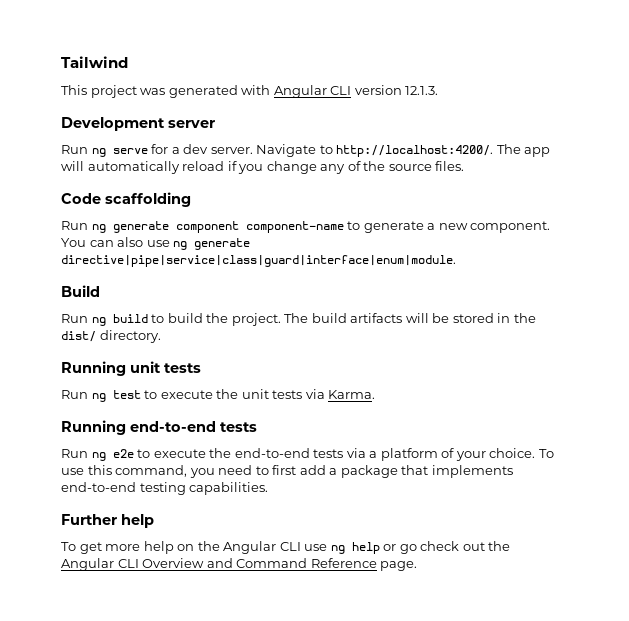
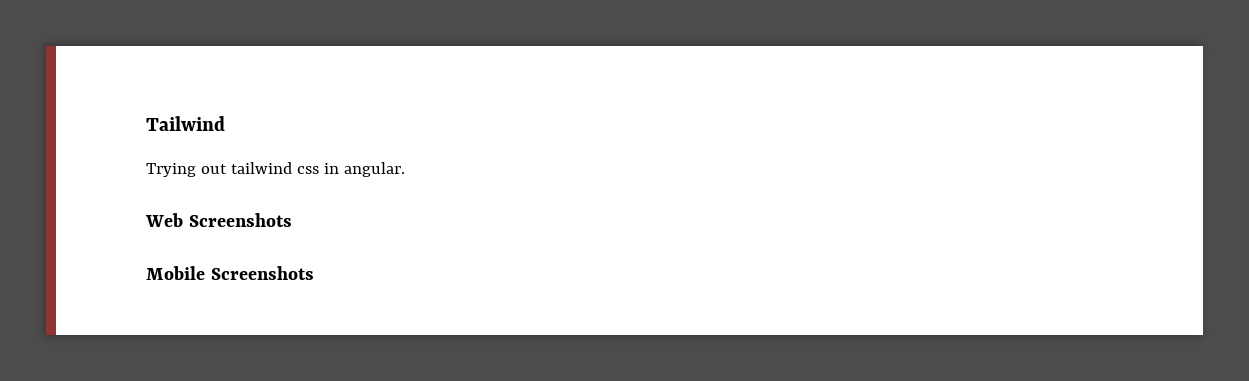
- This project was generated with Angular CLI version 12.1.3.
- Development server
- Run ng serve for a dev server. Navigate to http://localhost:4200/. The app will automatically reload if you change any of the source files.
- Code scaffolding
- Run ng generate component component-name to generate a new component. You can also use ng generate directive|pipe|service|class|guard|interface|enum|module.
- Build
- Run ng build to build the project. The build artifacts will be stored in the dist/ directory.
- Running unit tests
- Run ng test to execute the unit tests via Karma.
- Running end-to-end tests
- Run ng e2e to execute the end-to-end tests via a platform of your choice. To use this command, you need to first add a package that implements end-to-end testing capabilities.
- Further help
- To get more help on the Angular CLI use ng help or go check out the Angular CLI Overview and Command Reference page.
+ Trying out tailwind css in angular.
+ Web Screenshots
+ Mobile Screenshots

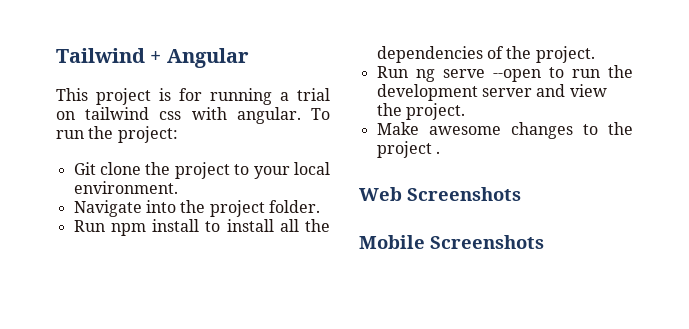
- Tailwind
- Trying out tailwind css in angular.
+ Tailwind + Angular
+ This project is for running a trial on tailwind css with angular. To run the project:
+ Git clone the project to your local environment.
+ Navigate into the project folder.
+ Run npm install to install all the dependencies of the project.
+ Run ng serve --open to run the development server and view the project.
+ Make awesome changes to the project .

